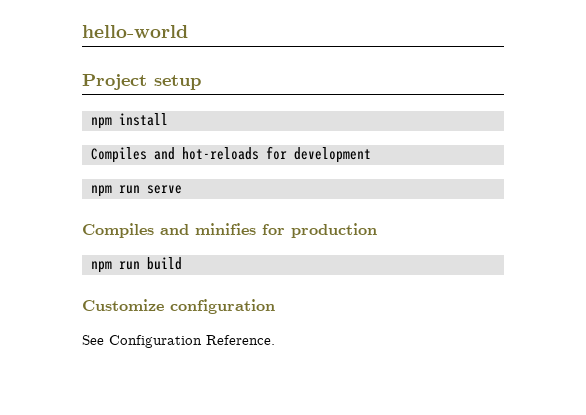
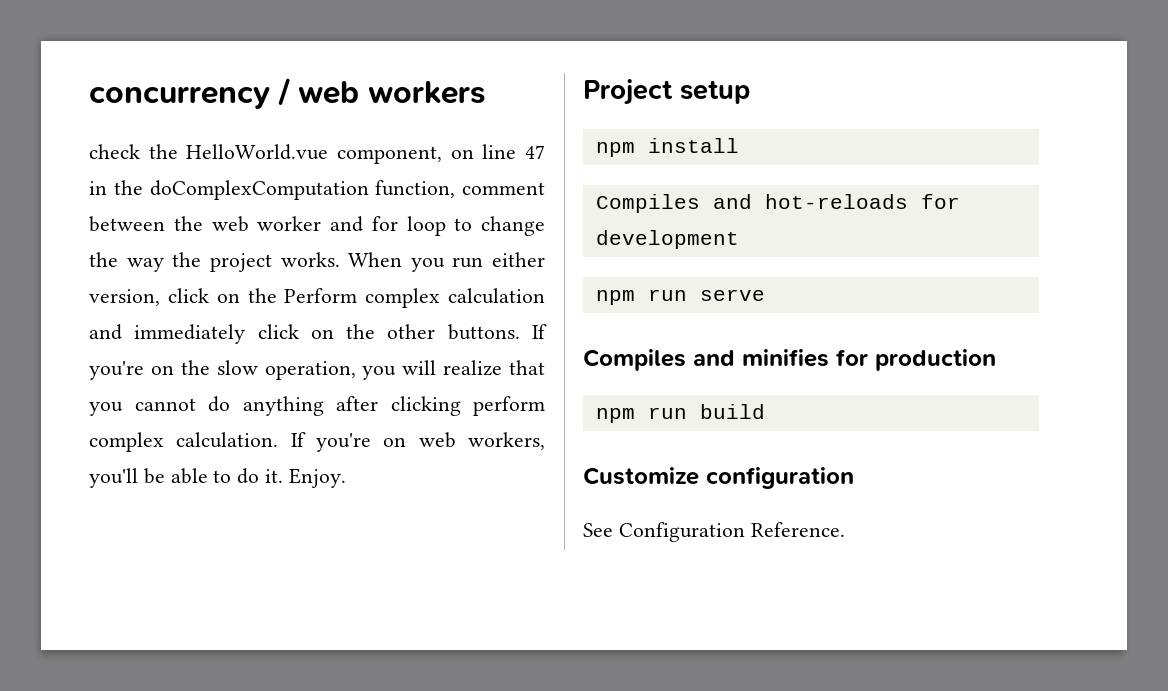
- hello-world
+ concurrency / web workers
+ check the HelloWorld.vue component, on line 47 in the doComplexComputation function, comment between the web worker and for loop to change the way the project works. When you run either version, click on the Perform complex calculation and immediately click on the other buttons. If you're on the slow operation, you will realize that you cannot do anything after clicking perform complex calculation. If you're on web workers, you'll be able to do it. Enjoy.

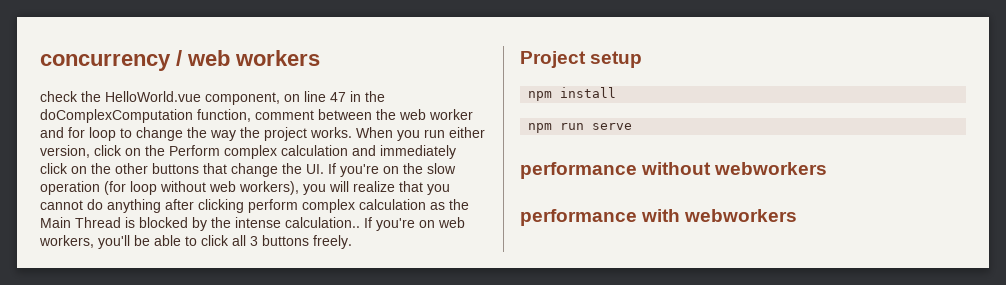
- When you run either version, click on the Perform complex calculation and immediately click on the other buttons. If you're on the slow operation, you will realize that you cannot do anything after clicking perform complex calculation.
+ When you run either version, click on the Perform complex calculation and immediately click on the other buttons that change the UI. If you're on the slow operation (for loop without web workers), you will realize that you cannot do anything after clicking perform complex calculation as the Main Thread is blocked by the intense calculation..
- If you're on web workers, you'll be able to do it. Enjoy.
+ If you're on web workers, you'll be able to click all 3 buttons freely.
- Compiles and hot-reloads for development
  npm run serve
- Compiles and minifies for production
- npm run build
- Customize configuration
- See Configuration Reference.
+ performance without webworkers
+ performance with webworkers

